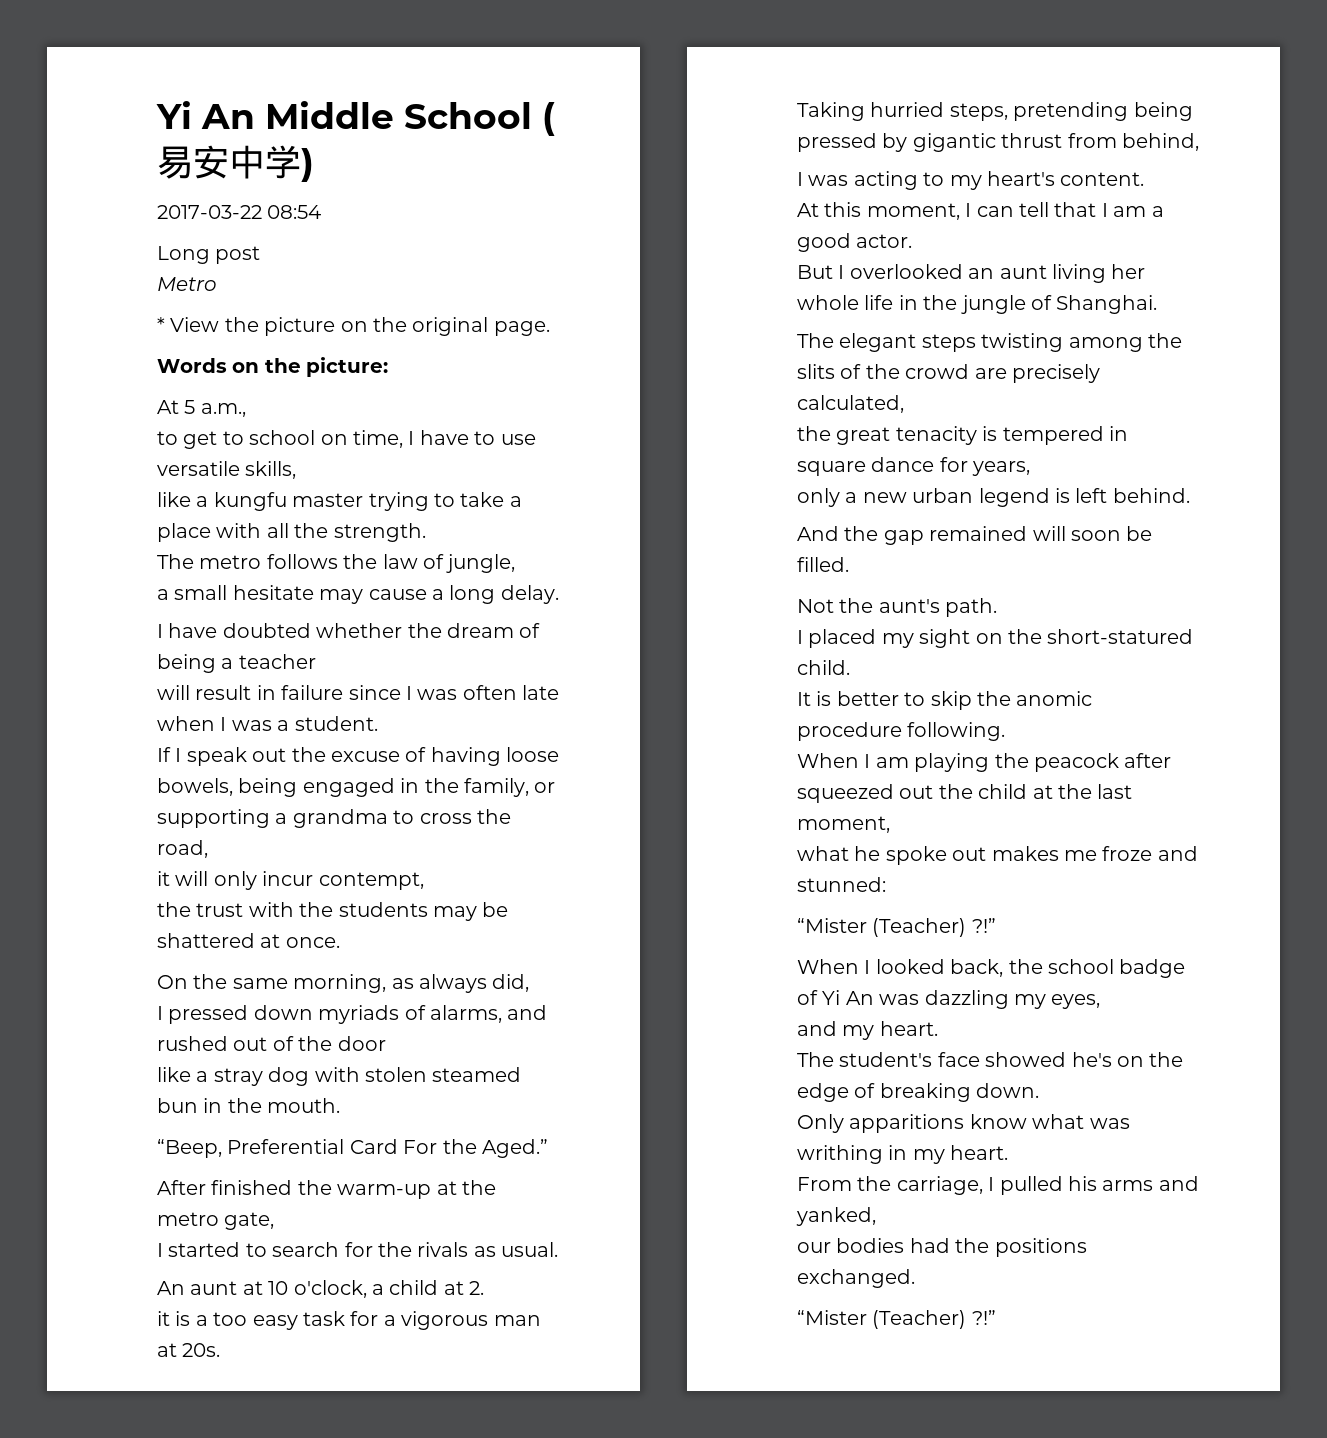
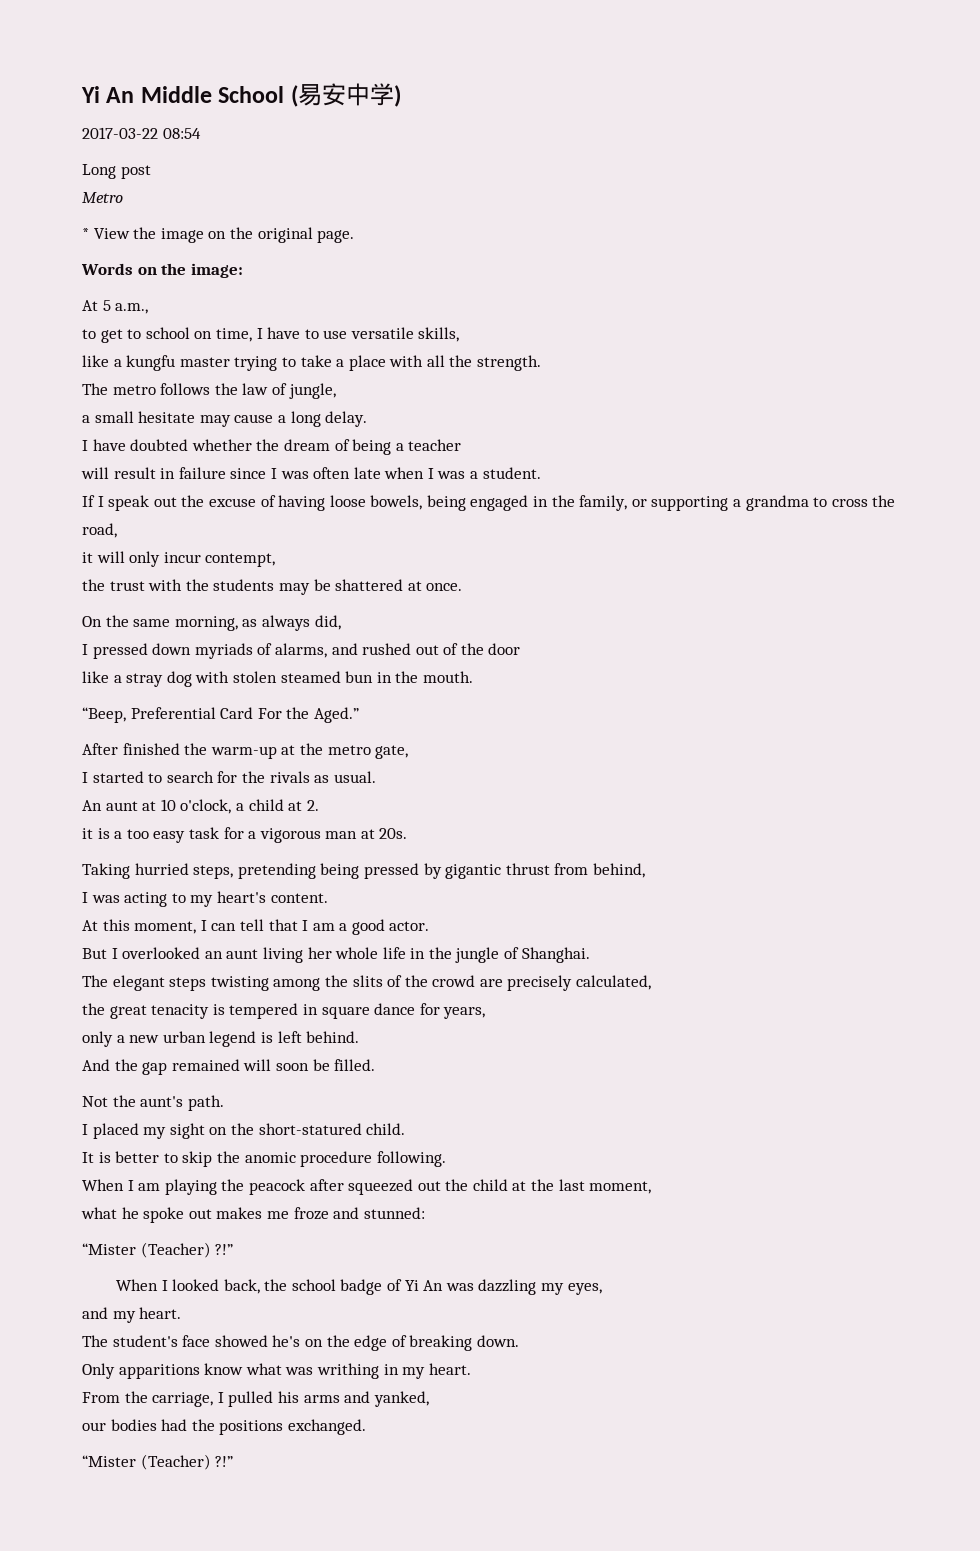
- * View the picture on the original page.
+ * View the image on the original page.
- Words on the picture:
+ Words on the image:

